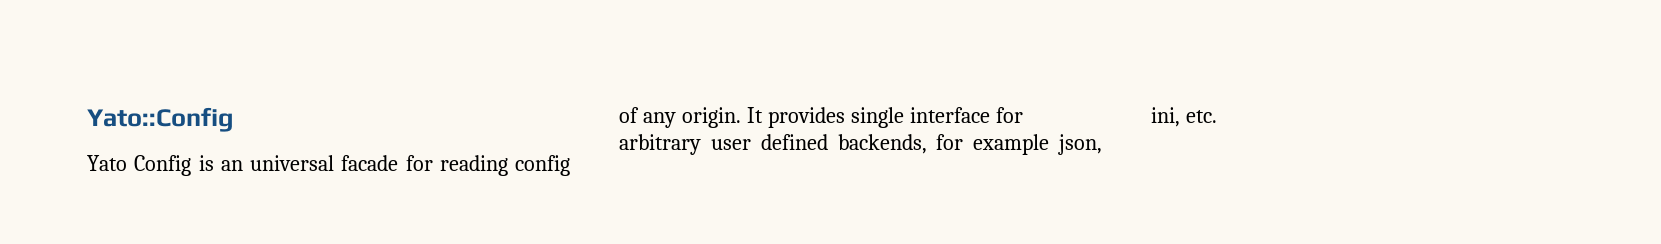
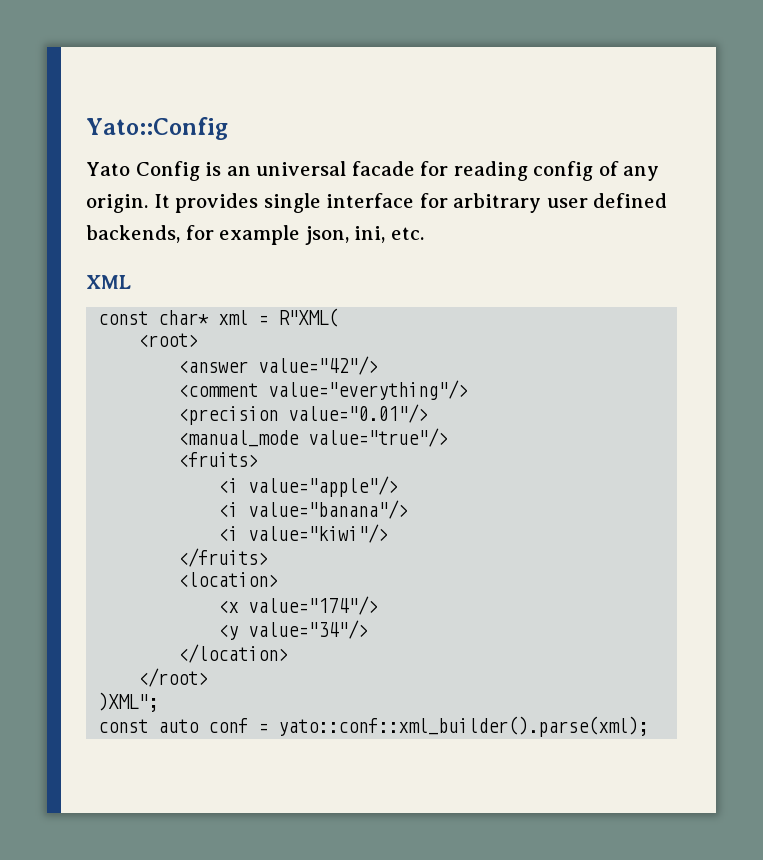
+ XML
+ const char* xml = R"XML(
+ <root>
+ <answer value="42"/>
+ <comment value="everything"/>
+ <precision value="0.01"/>
+ <manual_mode value="true"/>
+ <fruits>
+ <i value="apple"/>
+ <i value="banana"/>
+ <i value="kiwi"/>
+ </fruits>
+ <location>
+ <x value="174"/>
+ <y value="34"/>
+ </location>
+ </root>
+ )XML";
+ const auto conf = yato::conf::xml_builder().parse(xml);

